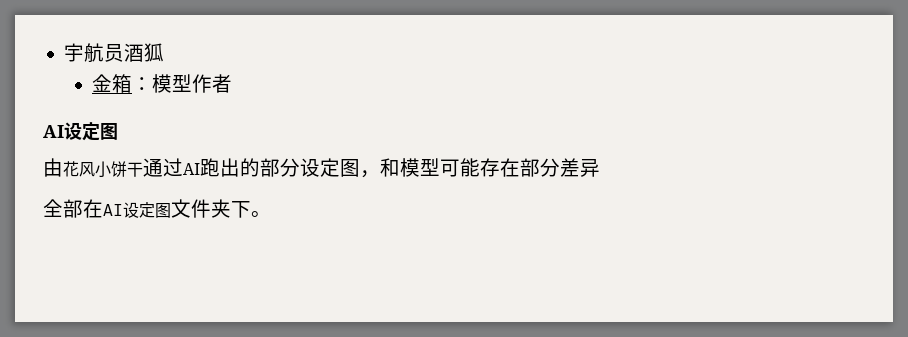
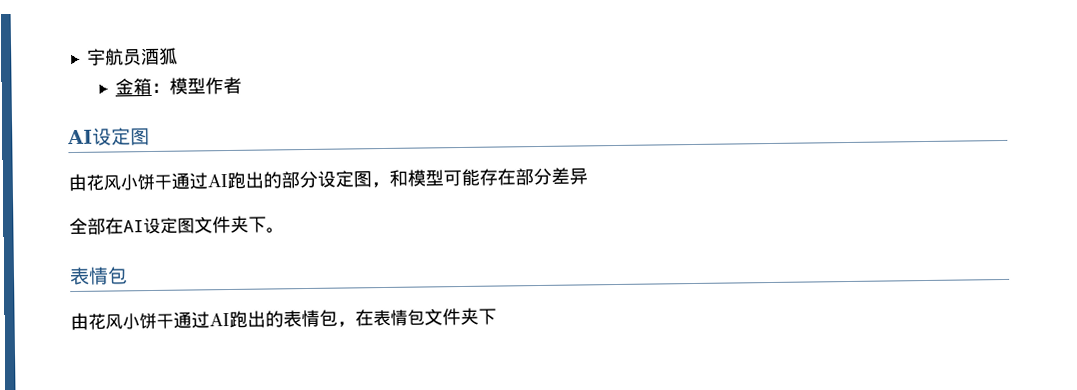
  全部在AI设定图文件夹下。
+ 表情包
+ 由花风小饼干通过AI跑出的表情包，在表情包文件夹下

